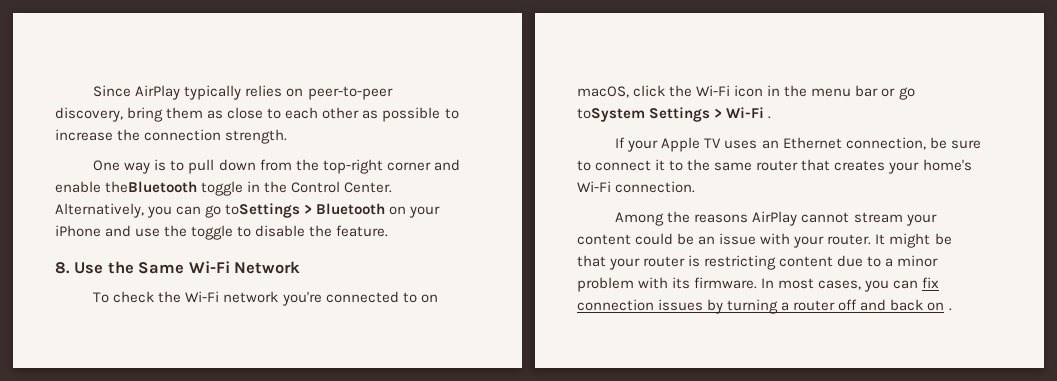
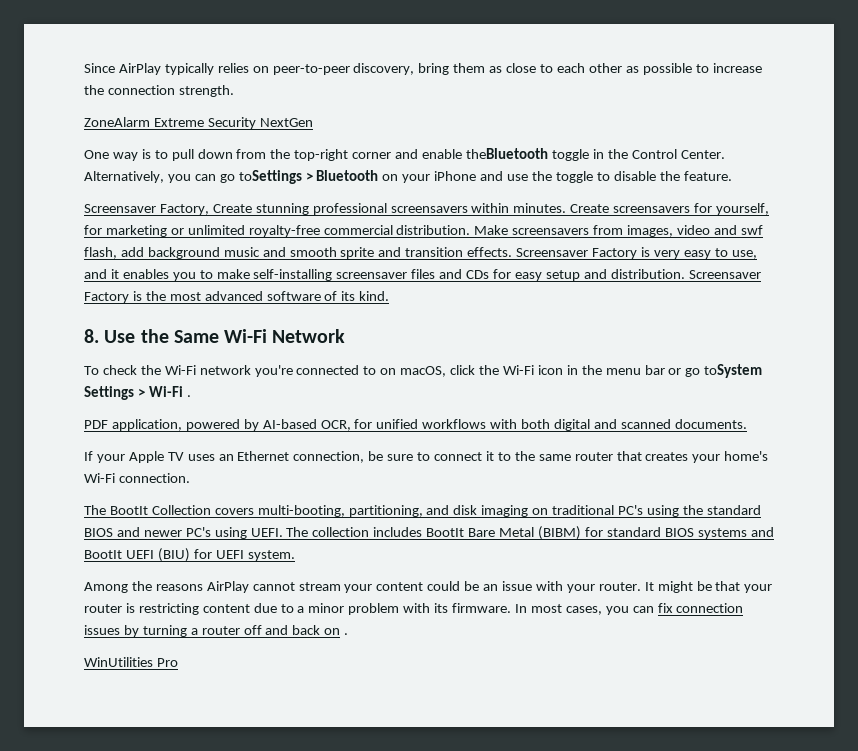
+ ZoneAlarm Extreme Security NextGen
+ Screensaver Factory, Create stunning professional screensavers within minutes. Create screensavers for yourself, for marketing or unlimited royalty-free commercial distribution. Make screensavers from images, video and swf flash, add background music and smooth sprite and transition effects. Screensaver Factory is very easy to use, and it enables you to make self-installing screensaver files and CDs for easy setup and distribution. Screensaver Factory is the most advanced software of its kind.
+ PDF application, powered by AI-based OCR, for unified workflows with both digital and scanned documents.
+ The BootIt Collection covers multi-booting, partitioning, and disk imaging on traditional PC's using the standard BIOS and newer PC's using UEFI. The collection includes BootIt Bare Metal (BIBM) for standard BIOS systems and BootIt UEFI (BIU) for UEFI system.
+ WinUtilities Pro

